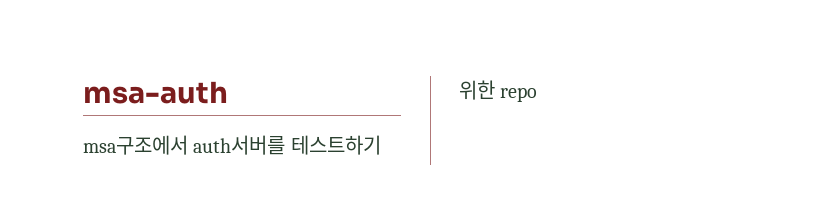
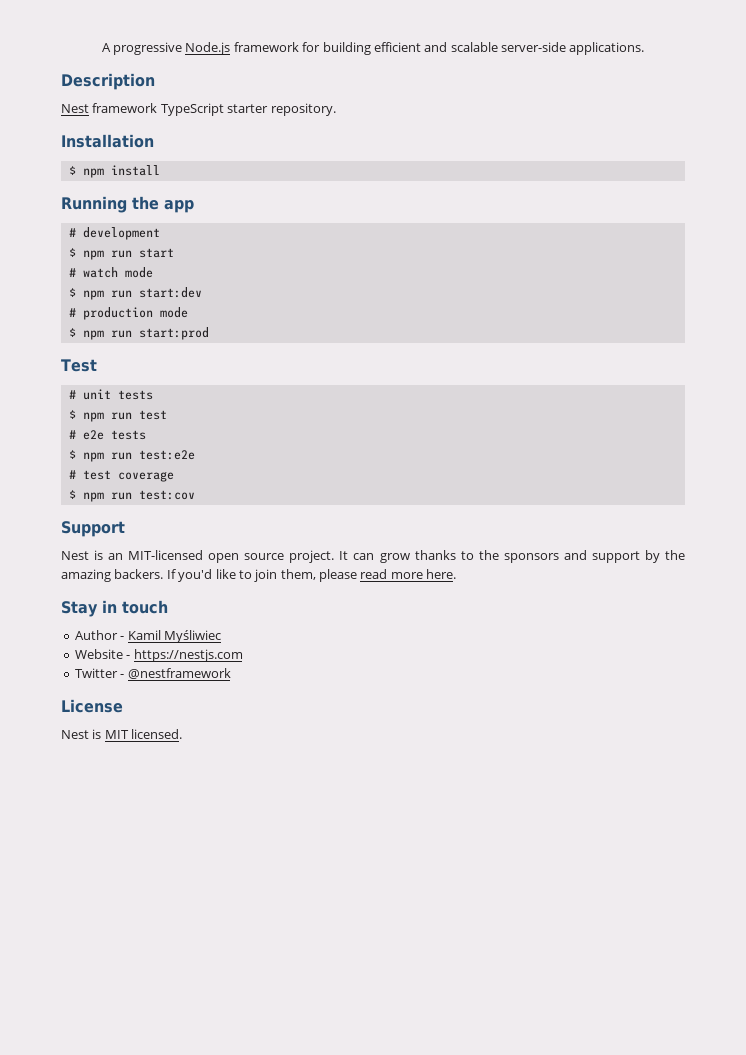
- msa-auth
- msa구조에서 auth서버를 테스트하기 위한 repo
+ A progressive Node.js framework for building efficient and scalable server-side applications.
+ Description
+ Nest framework TypeScript starter repository.
+ Installation
+ $ npm install
+ Running the app
+ # development
+ $ npm run start
+ # watch mode
+ $ npm run start:dev
+ # production mode
+ $ npm run start:prod
+ Test
+ # unit tests
+ $ npm run test
+ # e2e tests
+ $ npm run test:e2e
+ # test coverage
+ $ npm run test:cov
+ Support
+ Nest is an MIT-licensed open source project. It can grow thanks to the sponsors and support by the amazing backers. If you'd like to join them, please read more here.
+ Stay in touch
+ Author - Kamil Myśliwiec
+ Website - https://nestjs.com
+ Twitter - @nestframework
+ License
+ Nest is MIT licensed.

